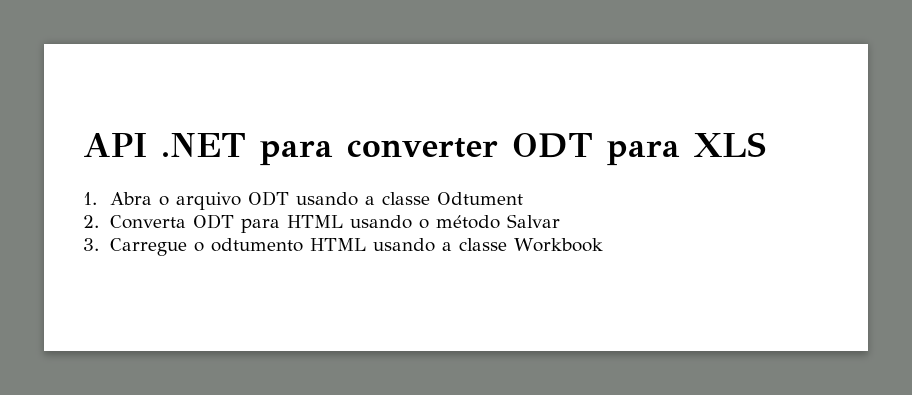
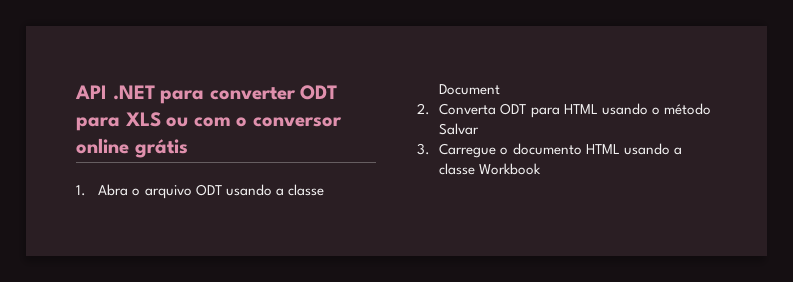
- API .NET para converter ODT para XLS
+ API .NET para converter ODT para XLS ou com o conversor online grátis
- 1. Abra o arquivo ODT usando a classe Odtument
+ 1. Abra o arquivo ODT usando a classe Document
- 3. Carregue o odtumento HTML usando a classe Workbook
+ 3. Carregue o documento HTML usando a classe Workbook

